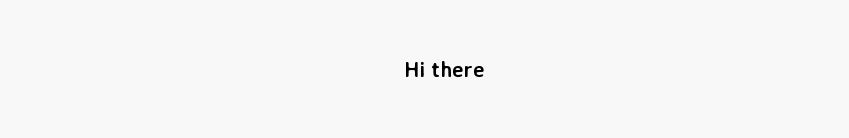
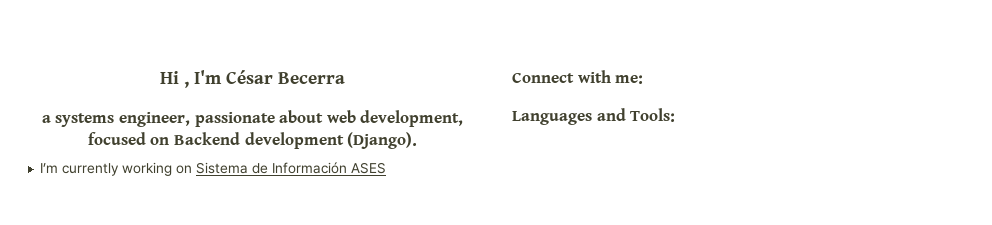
- Hi there
+ Hi , I'm César Becerra
+ a systems engineer, passionate about web development, focused on Backend development (Django).
+ I’m currently working on Sistema de Información ASES
+ Connect with me:
+ Languages and Tools:

